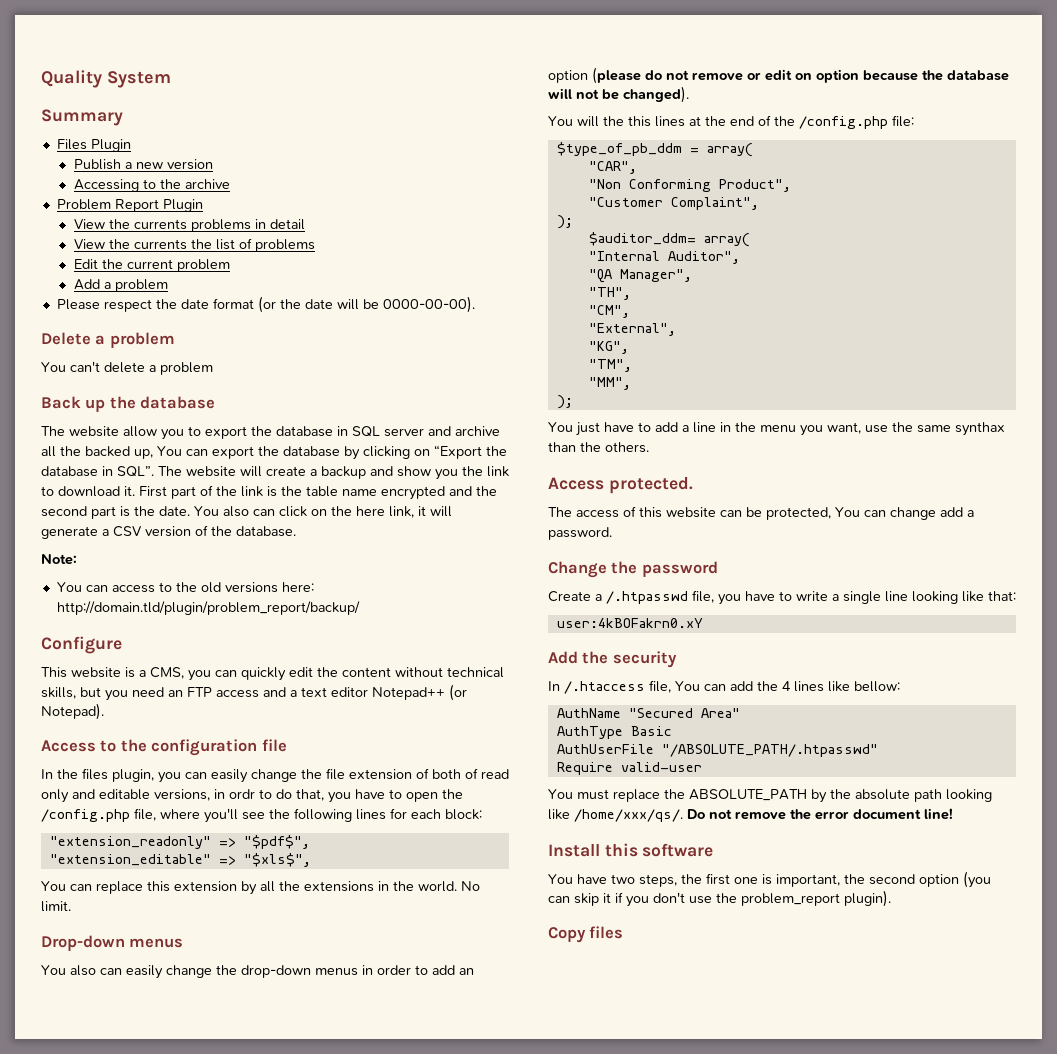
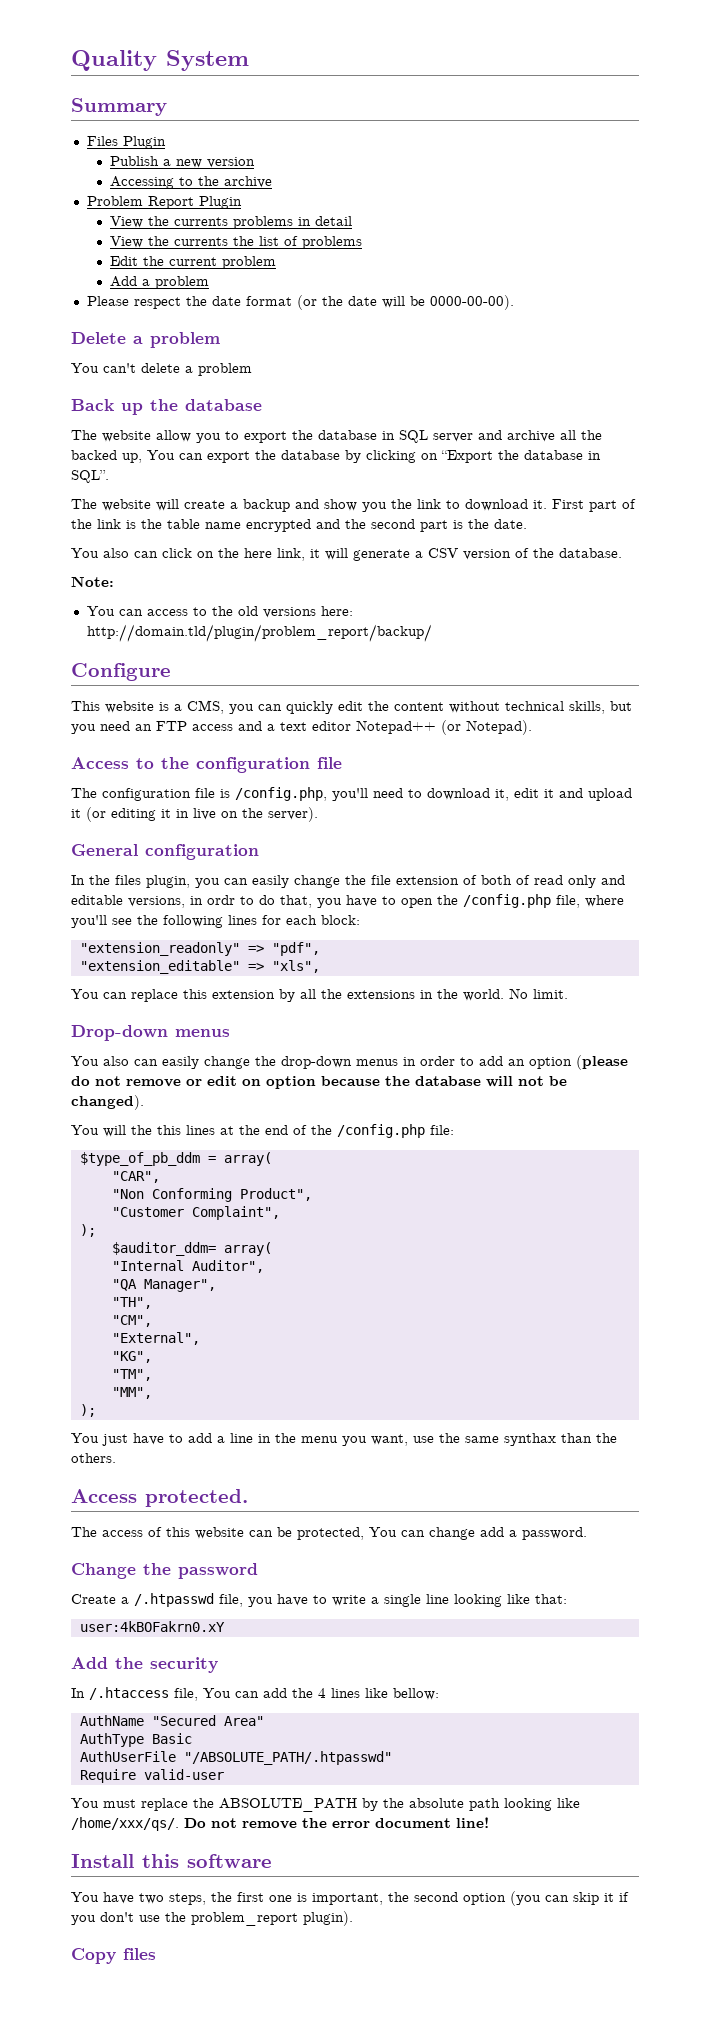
- The website allow you to export the database in SQL server and archive all the backed up, You can export the database by clicking on “Export the database in SQL”. The website will create a backup and show you the link to download it.
+ The website allow you to export the database in SQL server and archive all the backed up, You can export the database by clicking on “Export the database in SQL”.
+ The website will create a backup and show you the link to download it.
- First part of the link is the table name encrypted and the second part is the date. You also can click on the here link, it will generate a CSV version of the database.
+ First part of the link is the table name encrypted and the second part is the date.
+ You also can click on the here link, it will generate a CSV version of the database.
+ The configuration file is /config.php, you'll need to download it, edit it and upload it (or editing it in live on the server).
+ General configuration
- "extension_readonly" => "$pdf$",
+ "extension_readonly" => "pdf",
- "extension_editable" => "$xls$",
+ "extension_editable" => "xls",

